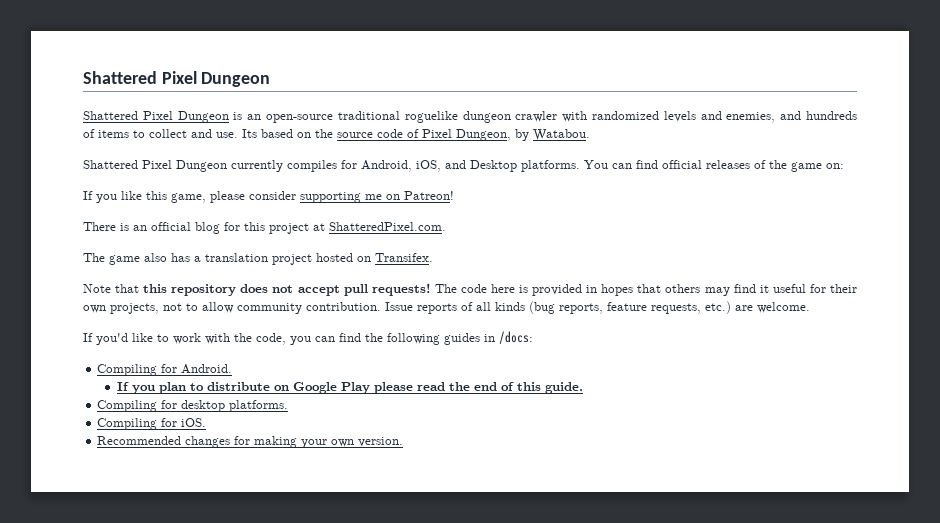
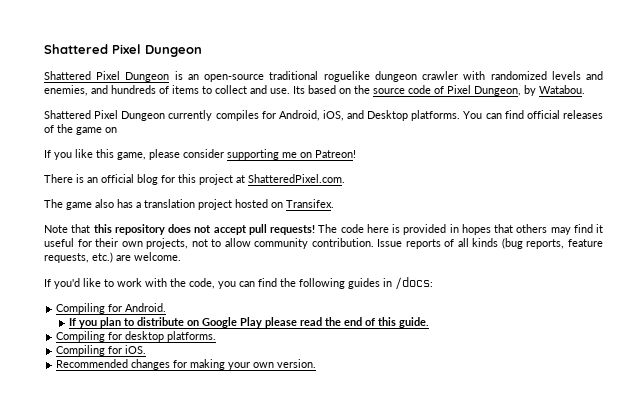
- You can find official releases of the game on:
+ You can find official releases of the game on

